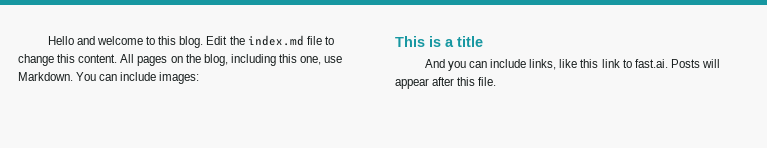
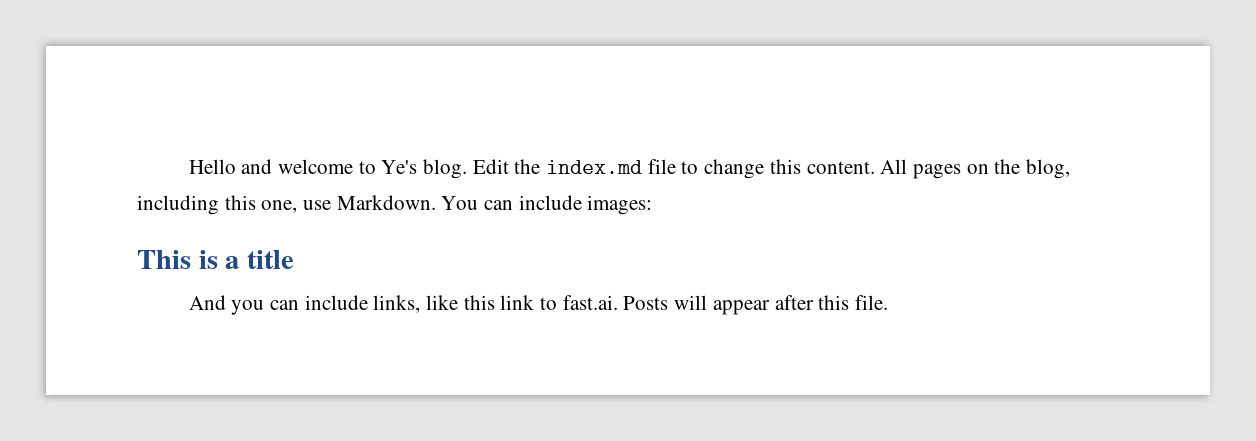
- Hello and welcome to this blog.
+ Hello and welcome to Ye's blog.

